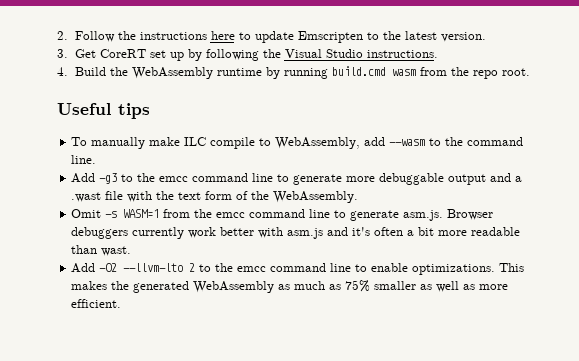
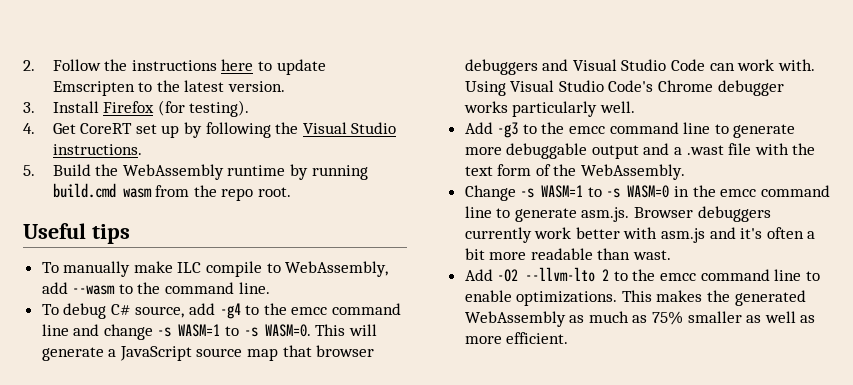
- 3. Get CoreRT set up by following the Visual Studio instructions.
+ 3. Install Firefox (for testing).
+ 4. Get CoreRT set up by following the Visual Studio instructions.
- 4. Build the WebAssembly runtime by running build.cmd wasm from the repo root.
+ 5. Build the WebAssembly runtime by running build.cmd wasm from the repo root.
+ To debug C# source, add -g4 to the emcc command line and change -s WASM=1 to -s WASM=0. This will generate a JavaScript source map that browser debuggers and Visual Studio Code can work with. Using Visual Studio Code's Chrome debugger works particularly well.
- Omit -s WASM=1 from the emcc command line to generate asm.js. Browser debuggers currently work better with asm.js and it's often a bit more readable than wast.
+ Change -s WASM=1 to -s WASM=0 in the emcc command line to generate asm.js. Browser debuggers currently work better with asm.js and it's often a bit more readable than wast.

